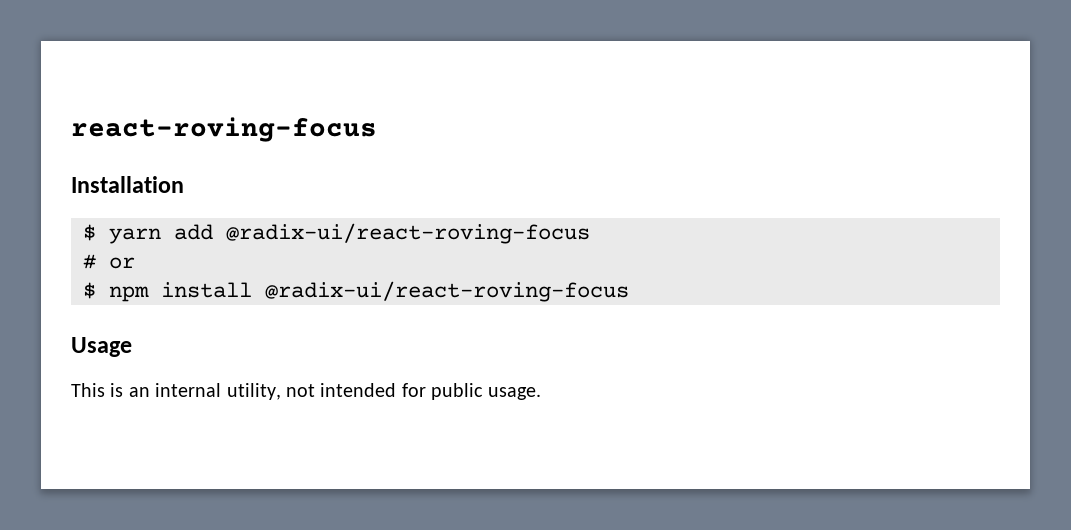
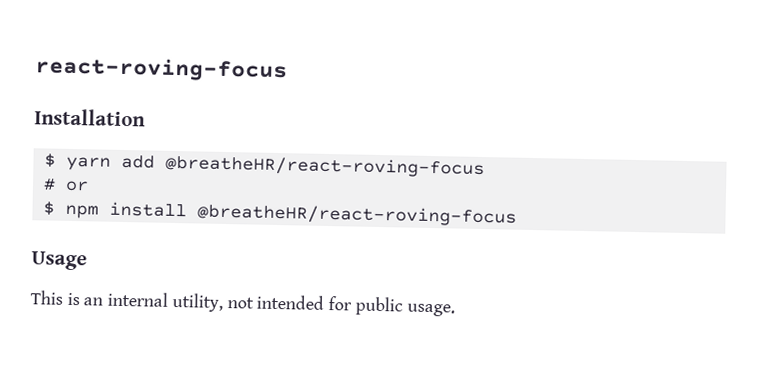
- $ yarn add @radix-ui/react-roving-focus
+ $ yarn add @breatheHR/react-roving-focus
- $ npm install @radix-ui/react-roving-focus
+ $ npm install @breatheHR/react-roving-focus

